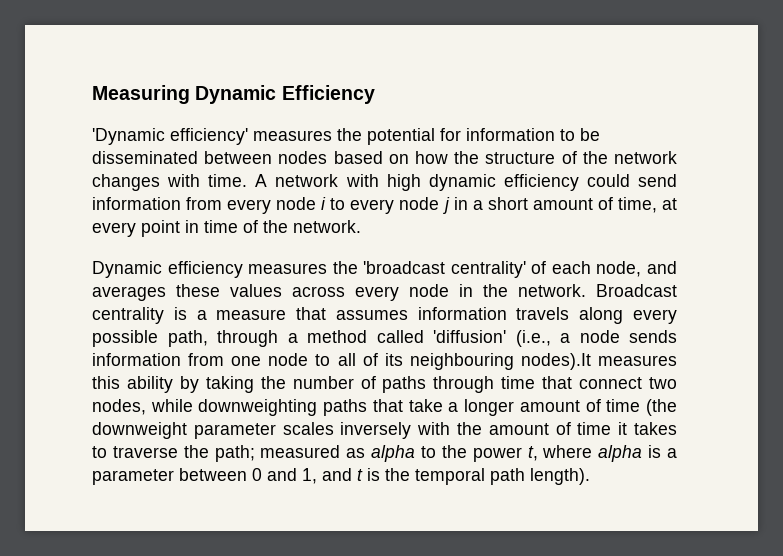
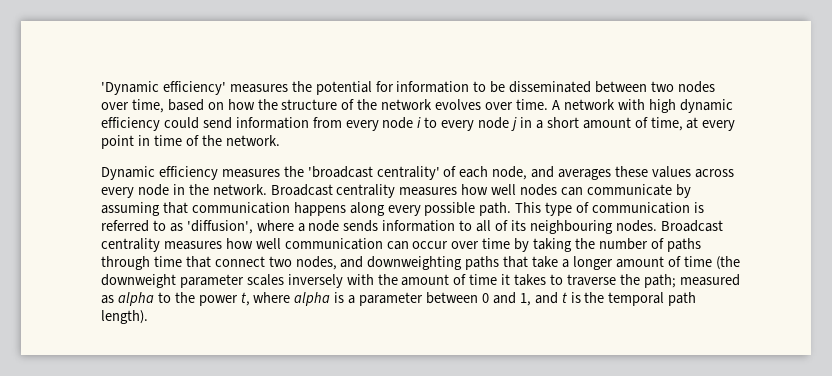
- Measuring Dynamic Efficiency
- 'Dynamic efficiency' measures the potential for information to be disseminated between nodes based on how the structure of the network changes with time.
+ 'Dynamic efficiency' measures the potential for information to be disseminated between two nodes over time, based on how the structure of the network evolves over time.
- Broadcast centrality is a measure that assumes information travels along every possible path, through a method called 'diffusion' (i.e., a node sends information from one node to all of its neighbouring nodes).It measures this ability by taking the number of paths through time that connect two nodes, while downweighting paths that take a longer amount of time (the downweight parameter scales inversely with the amount of time it takes to traverse the path;
+ Broadcast centrality measures how well nodes can communicate by assuming that communication happens along every possible path. This type of communication is referred to as 'diffusion', where a node sends information to all of its neighbouring nodes. Broadcast centrality measures how well communication can occur over time by taking the number of paths through time that connect two nodes, and downweighting paths that take a longer amount of time (the downweight parameter scales inversely with the amount of time it takes to traverse the path;

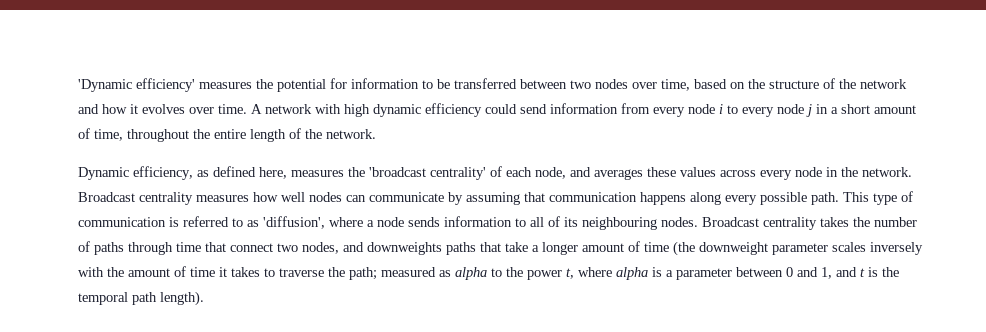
- 'Dynamic efficiency' measures the potential for information to be disseminated between two nodes over time, based on how the structure of the network evolves over time.
+ 'Dynamic efficiency' measures the potential for information to be transferred between two nodes over time, based on the structure of the network and how it evolves over time.
- A network with high dynamic efficiency could send information from every node i to every node j in a short amount of time, at every point in time of the network.
+ A network with high dynamic efficiency could send information from every node i to every node j in a short amount of time, throughout the entire length of the network.
- Dynamic efficiency measures the 'broadcast centrality' of each node, and averages these values across every node in the network.
+ Dynamic efficiency, as defined here, measures the 'broadcast centrality' of each node, and averages these values across every node in the network.
- Broadcast centrality measures how well communication can occur over time by taking the number of paths through time that connect two nodes, and downweighting paths that take a longer amount of time (the downweight parameter scales inversely with the amount of time it takes to traverse the path; measured as alpha to the power t, where alpha is a parameter between 0 and 1, and t is the temporal path length).
+ Broadcast centrality takes the number of paths through time that connect two nodes, and downweights paths that take a longer amount of time (the downweight parameter scales inversely with the amount of time it takes to traverse the path; measured as alpha to the power t, where alpha is a parameter between 0 and 1, and t is the temporal path length).

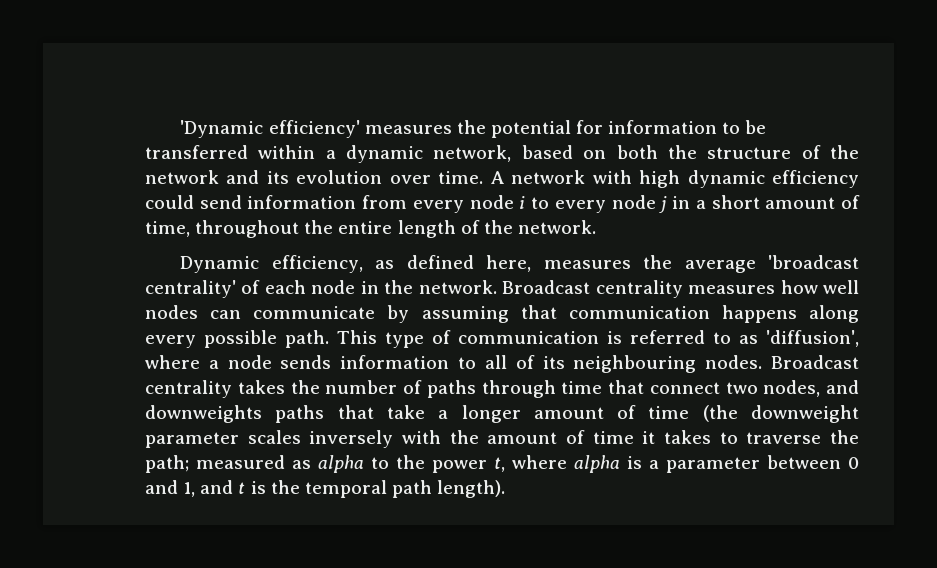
- 'Dynamic efficiency' measures the potential for information to be transferred between two nodes over time, based on the structure of the network and how it evolves over time.
+ 'Dynamic efficiency' measures the potential for information to be transferred within a dynamic network, based on both the structure of the network and its evolution over time.
- Dynamic efficiency, as defined here, measures the 'broadcast centrality' of each node, and averages these values across every node in the network.
+ Dynamic efficiency, as defined here, measures the average 'broadcast centrality' of each node in the network.

